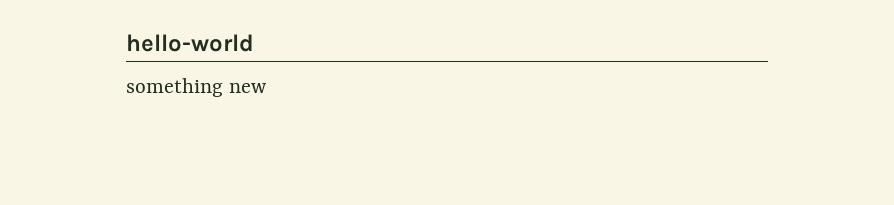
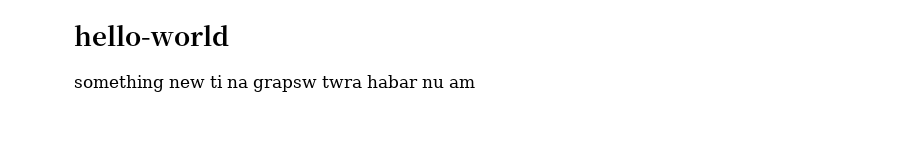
- something new
+ something new ti na grapsw twra habar nu am

